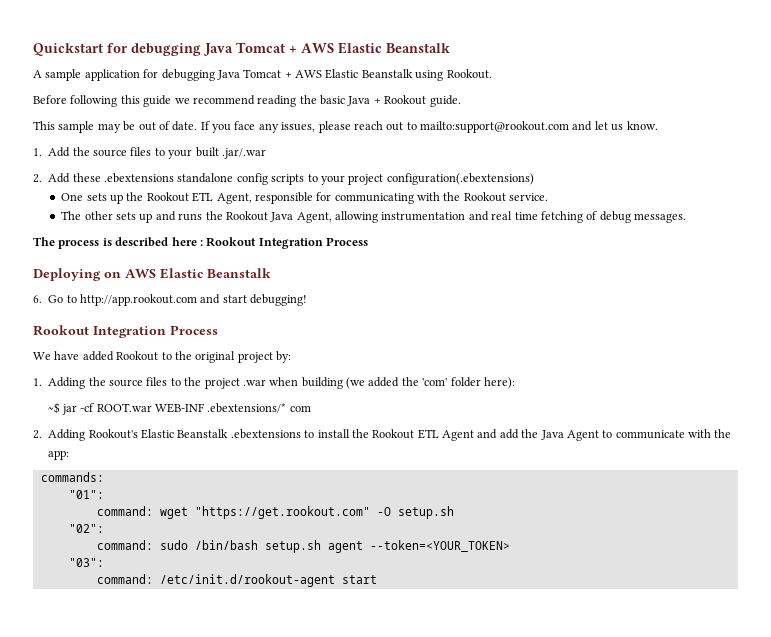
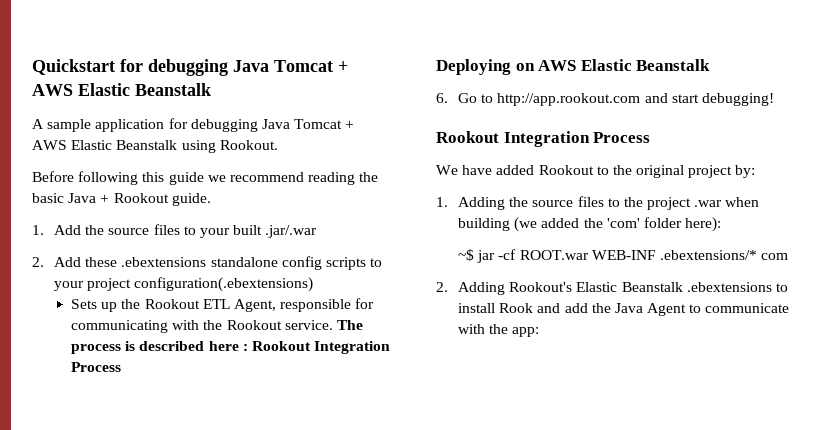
- This sample may be out of date. If you face any issues, please reach out to mailto:support@rookout.com and let us know.
- One sets up the Rookout ETL Agent, responsible for communicating with the Rookout service.
- The other sets up and runs the Rookout Java Agent, allowing instrumentation and real time fetching of debug messages.
- The process is described here : Rookout Integration Process
+ Sets up the Rookout ETL Agent, responsible for communicating with the Rookout service. The process is described here : Rookout Integration Process
- 2. Adding Rookout's Elastic Beanstalk .ebextensions to install the Rookout ETL Agent and add the Java Agent to communicate with the app:
+ 2. Adding Rookout's Elastic Beanstalk .ebextensions to install Rook and add the Java Agent to communicate with the app:
- commands:
- "01":
- command: wget "https://get.rookout.com" -O setup.sh
- "02":
- command: sudo /bin/bash setup.sh agent --token=<YOUR_TOKEN>
- "03":
- command: /etc/init.d/rookout-agent start

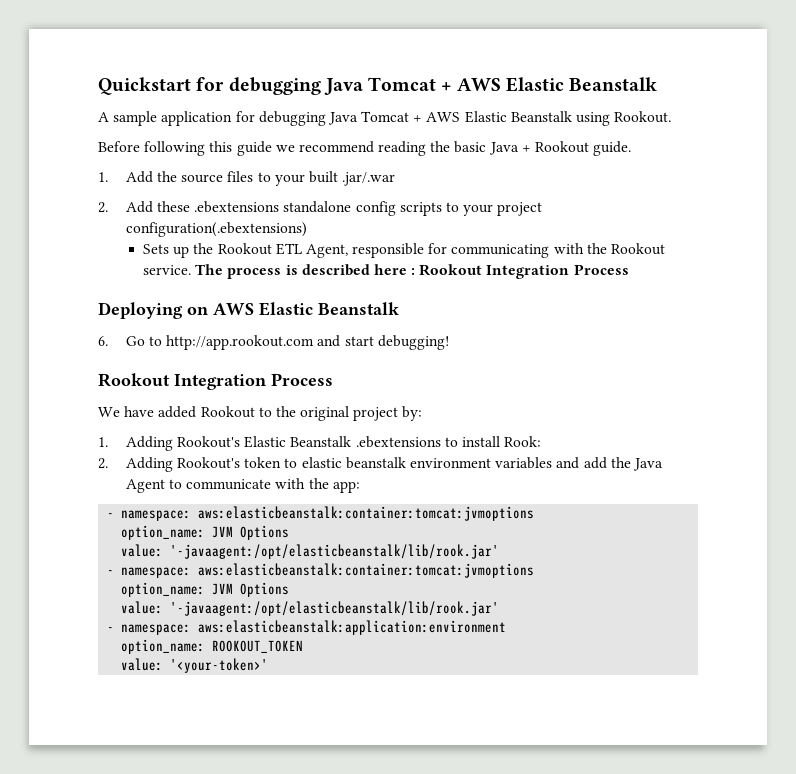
- 1. Adding the source files to the project .war when building (we added the 'com' folder here):
- ~$ jar -cf ROOT.war WEB-INF .ebextensions/* com
- 2. Adding Rookout's Elastic Beanstalk .ebextensions to install Rook and add the Java Agent to communicate with the app:
+ 1. Adding Rookout's Elastic Beanstalk .ebextensions to install Rook:
+ 2. Adding Rookout's token to elastic beanstalk environment variables and add the Java Agent to communicate with the app:
+ - namespace: aws:elasticbeanstalk:container:tomcat:jvmoptions
+ option_name: JVM Options
+ value: '-javaagent:/opt/elasticbeanstalk/lib/rook.jar'
+ - namespace: aws:elasticbeanstalk:container:tomcat:jvmoptions
+ option_name: JVM Options
+ value: '-javaagent:/opt/elasticbeanstalk/lib/rook.jar'
+ - namespace: aws:elasticbeanstalk:application:environment
+ option_name: ROOKOUT_TOKEN
+ value: '<your-token>'

